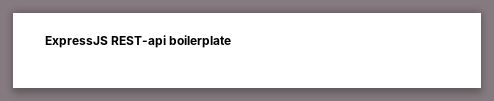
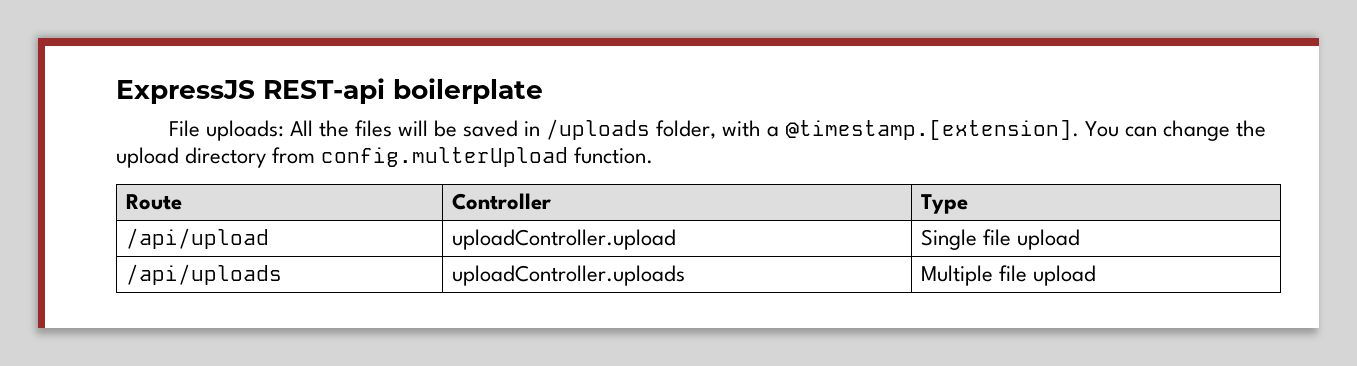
+ File uploads: All the files will be saved in /uploads folder, with a @timestamp.[extension]. You can change the upload directory from config.multerUpload function.
+ Route | Controller | Type
+ /api/upload | uploadController.upload | Single file upload
+ /api/uploads | uploadController.uploads | Multiple file upload

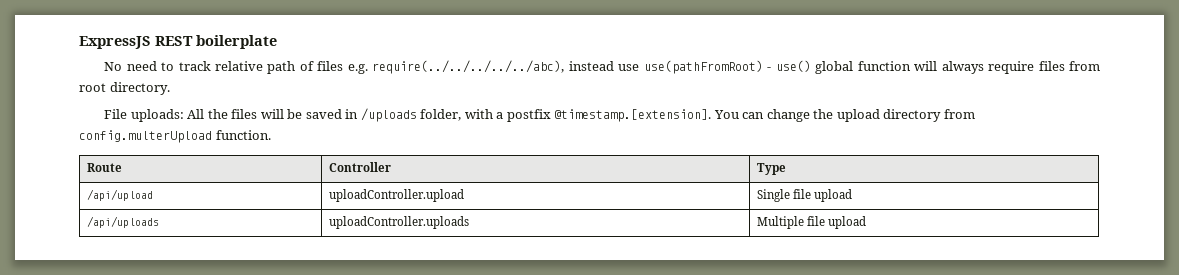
- ExpressJS REST-api boilerplate
+ ExpressJS REST boilerplate
+ No need to track relative path of files e.g. require(../../../../../abc), instead use use(pathFromRoot) - use() global function will always require files from root directory.
- File uploads: All the files will be saved in /uploads folder, with a @timestamp.[extension]. You can change the upload directory from config.multerUpload function.
+ File uploads: All the files will be saved in /uploads folder, with a postfix @timestamp.[extension]. You can change the upload directory from config.multerUpload function.

